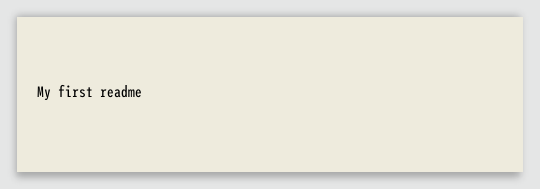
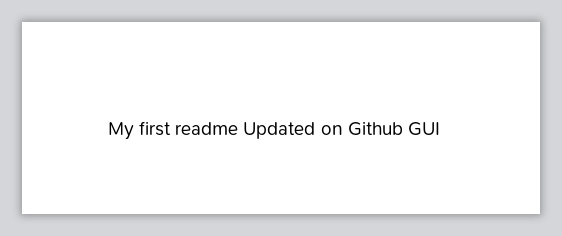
- My first readme
+ My first readme Updated on Github GUI

